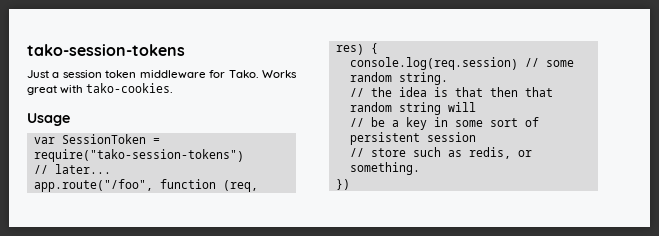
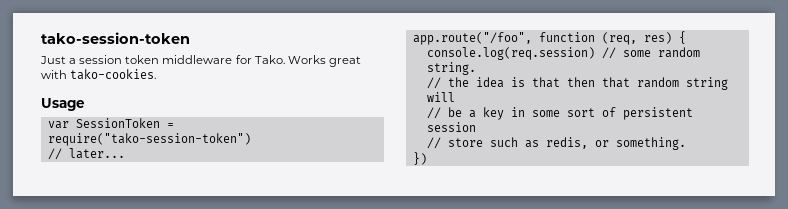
- tako-session-tokens
+ tako-session-token
- var SessionToken = require("tako-session-tokens")
+ var SessionToken = require("tako-session-token")

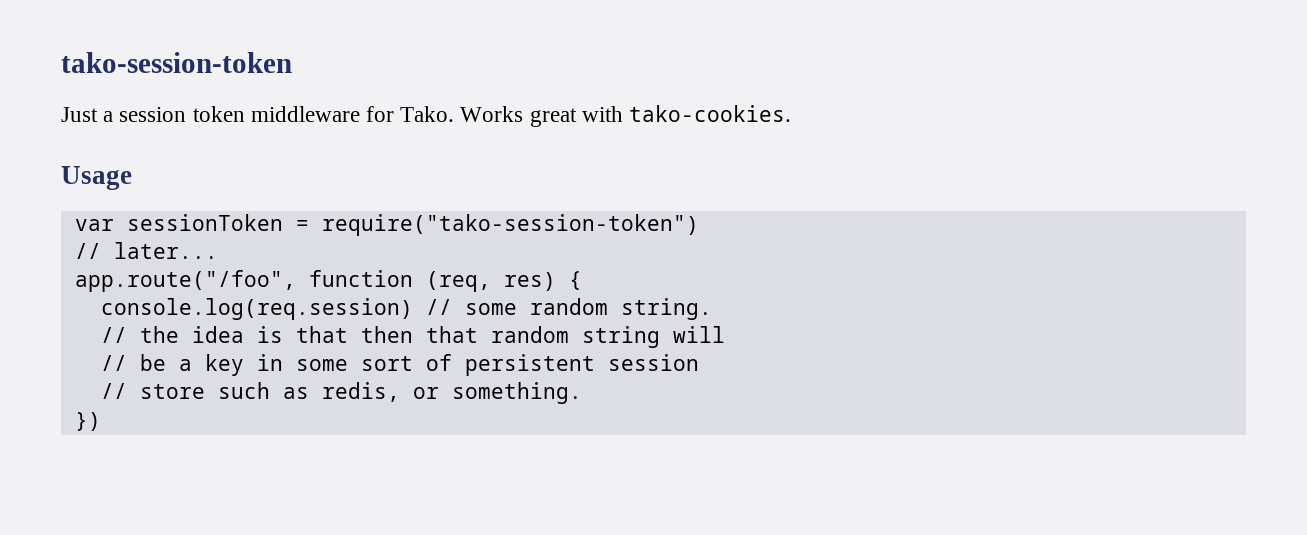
- var SessionToken = require("tako-session-token")
+ var sessionToken = require("tako-session-token")

